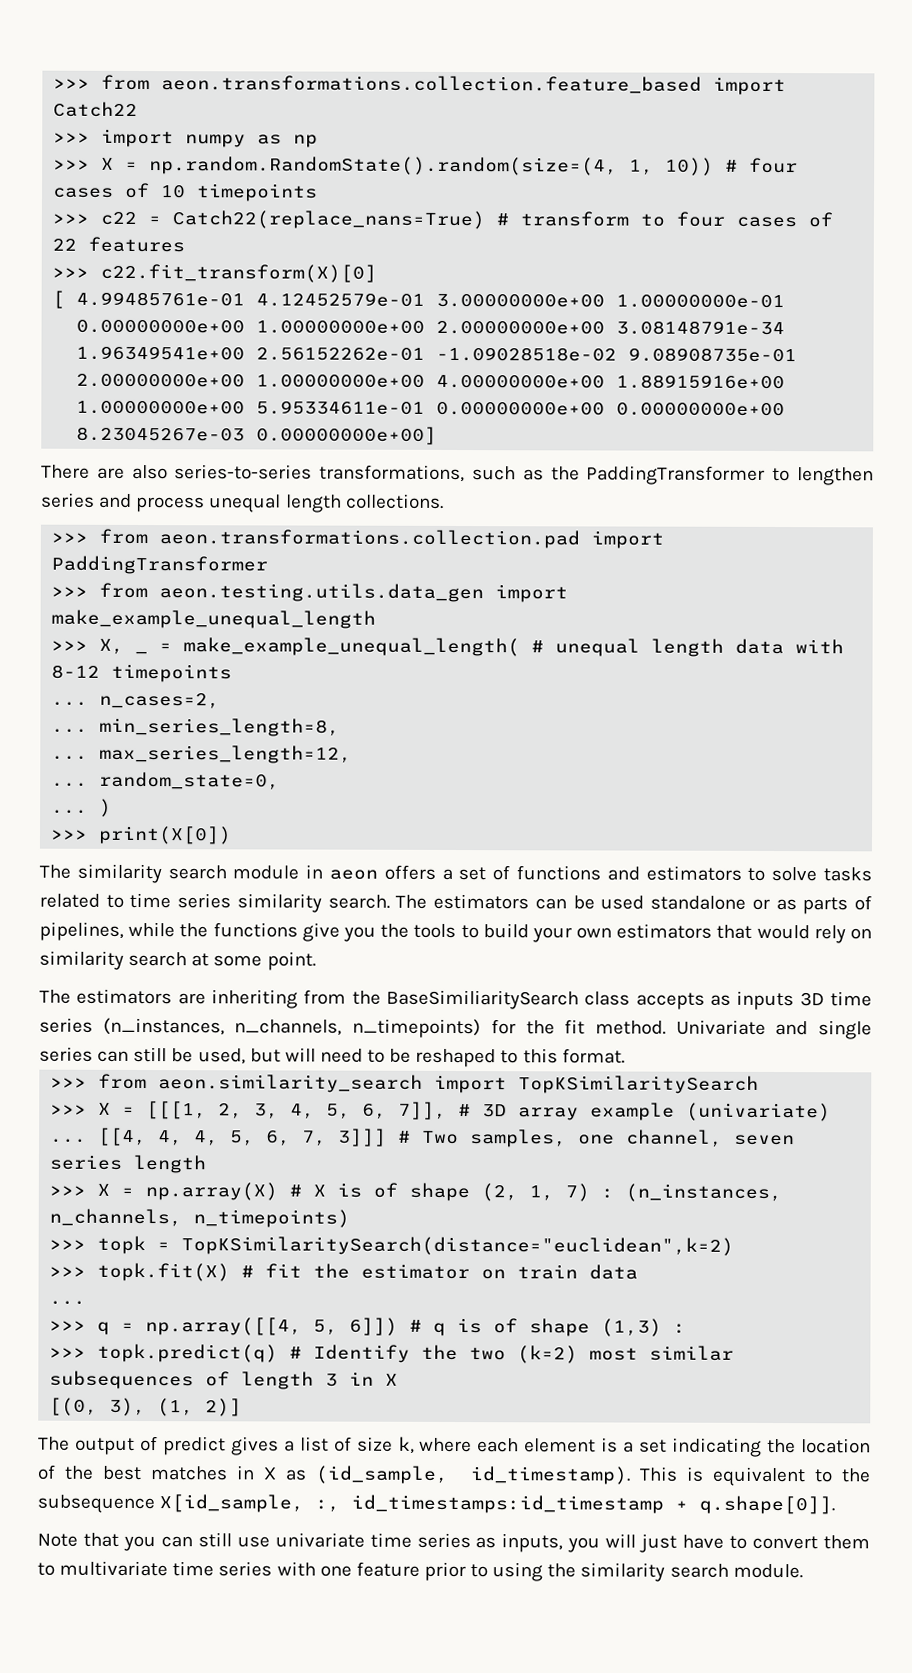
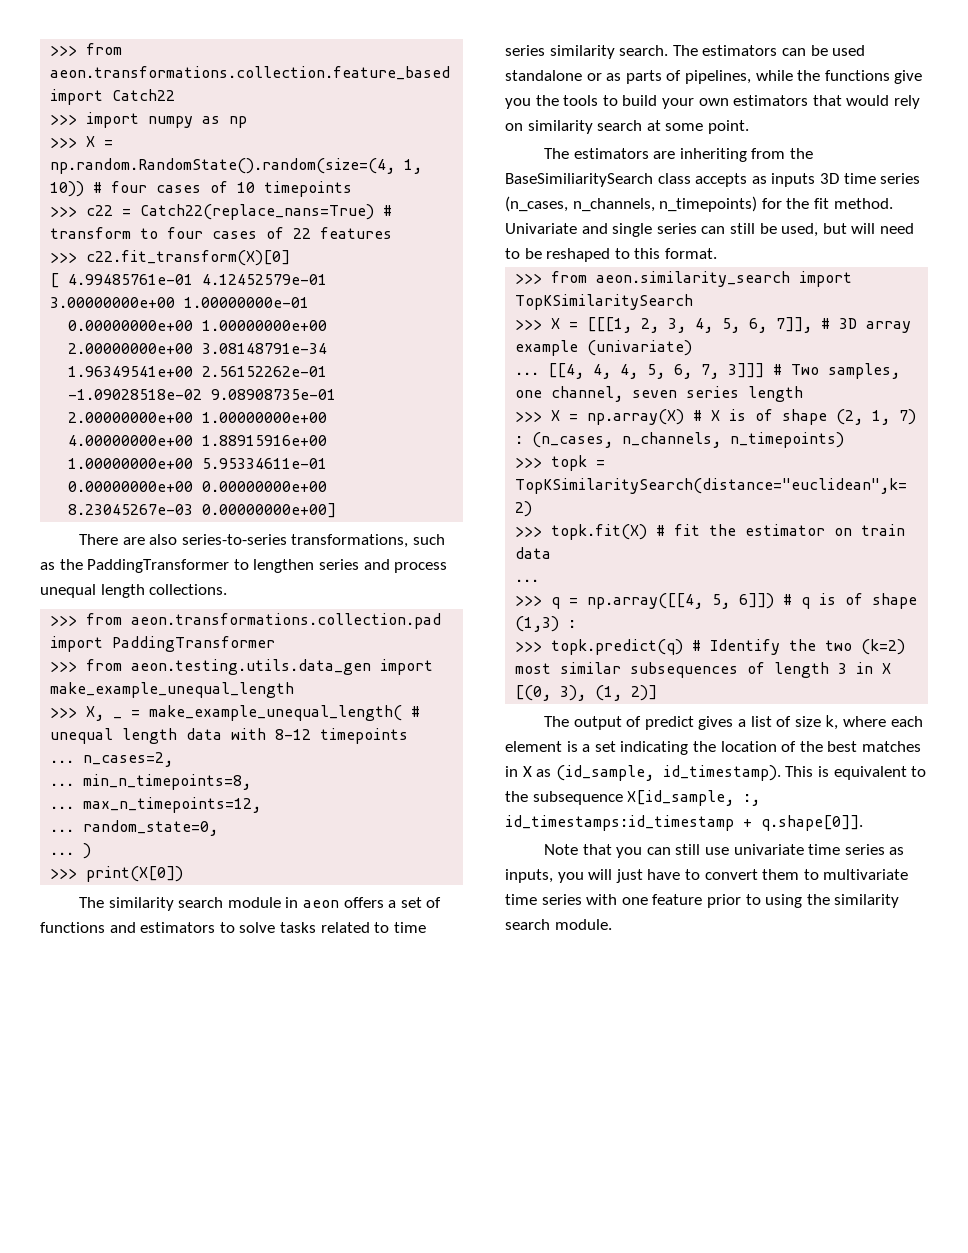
- ... min_series_length=8,
- ... max_series_length=12,
+ ... min_n_timepoints=8,
+ ... max_n_timepoints=12,
- The estimators are inheriting from the BaseSimiliaritySearch class accepts as inputs 3D time series (n_instances, n_channels, n_timepoints) for the fit method.
+ The estimators are inheriting from the BaseSimiliaritySearch class accepts as inputs 3D time series (n_cases, n_channels, n_timepoints) for the fit method.
- >>> X = np.array(X) # X is of shape (2, 1, 7) : (n_instances, n_channels, n_timepoints)
+ >>> X = np.array(X) # X is of shape (2, 1, 7) : (n_cases, n_channels, n_timepoints)

